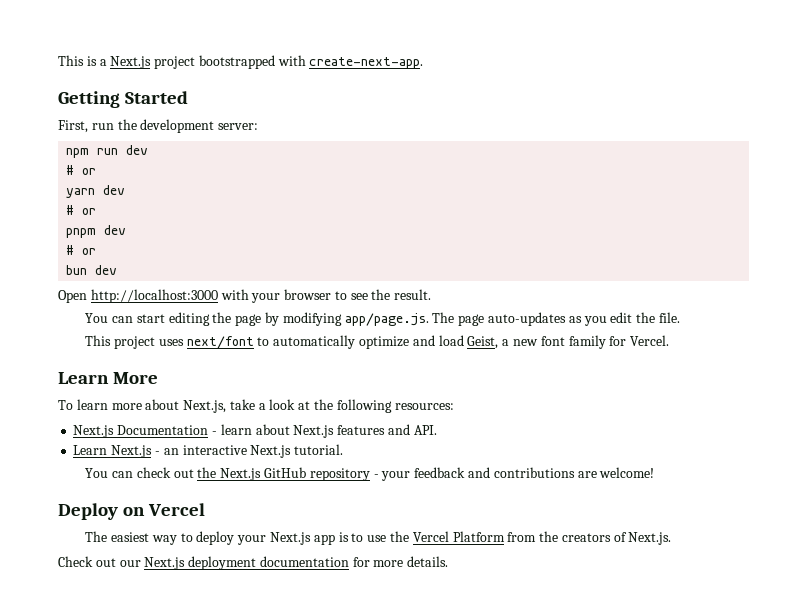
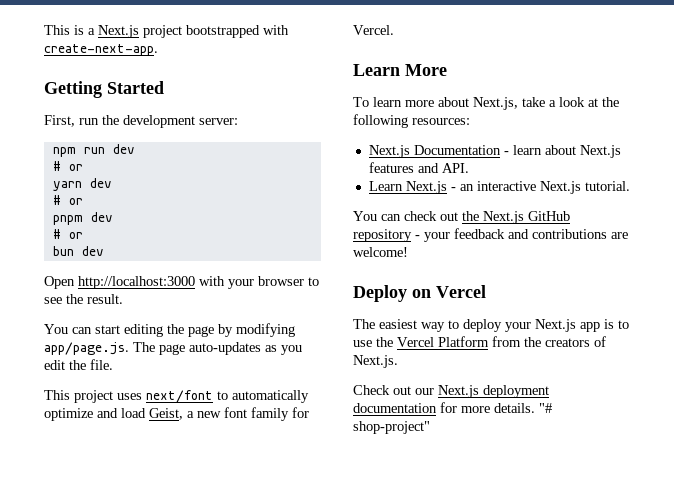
+ "# shop-project"

